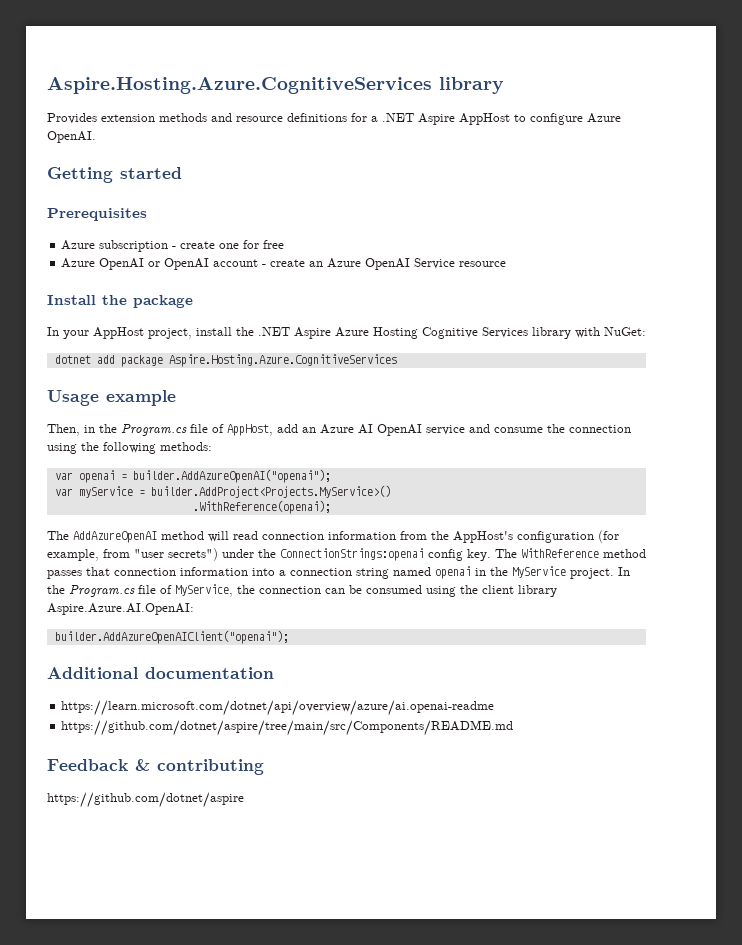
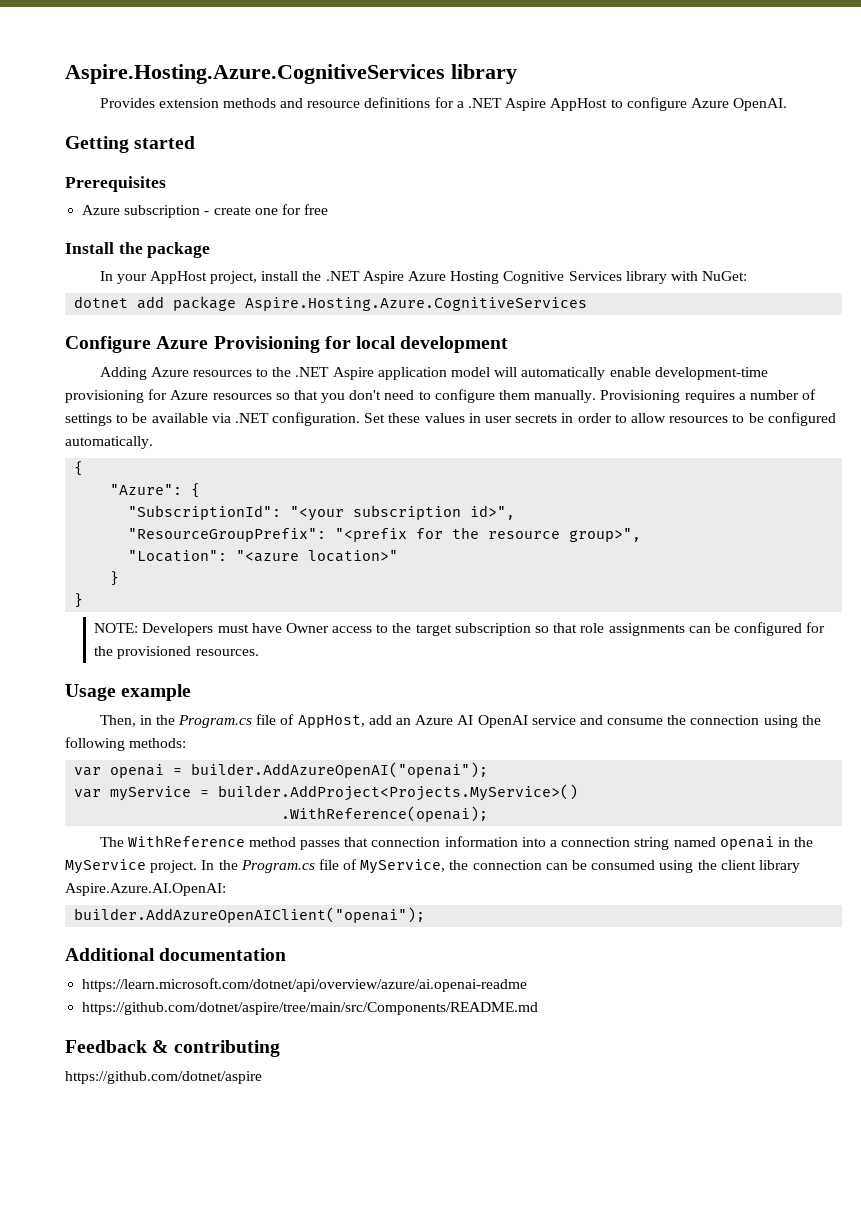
- Azure OpenAI or OpenAI account - create an Azure OpenAI Service resource
+ Configure Azure Provisioning for local development
+ Adding Azure resources to the .NET Aspire application model will automatically enable development-time provisioning for Azure resources so that you don't need to configure them manually. Provisioning requires a number of settings to be available via .NET configuration. Set these values in user secrets in order to allow resources to be configured automatically.
+ {
+ "Azure": {
+ "SubscriptionId": "<your subscription id>",
+ "ResourceGroupPrefix": "<prefix for the resource group>",
+ "Location": "<azure location>"
+ }
+ }
+ NOTE: Developers must have Owner access to the target subscription so that role assignments can be configured for the provisioned resources.
- The AddAzureOpenAI method will read connection information from the AppHost's configuration (for example, from "user secrets") under the ConnectionStrings:openai config key. The WithReference method passes that connection information into a connection string named openai in the MyService project.
+ The WithReference method passes that connection information into a connection string named openai in the MyService project.

